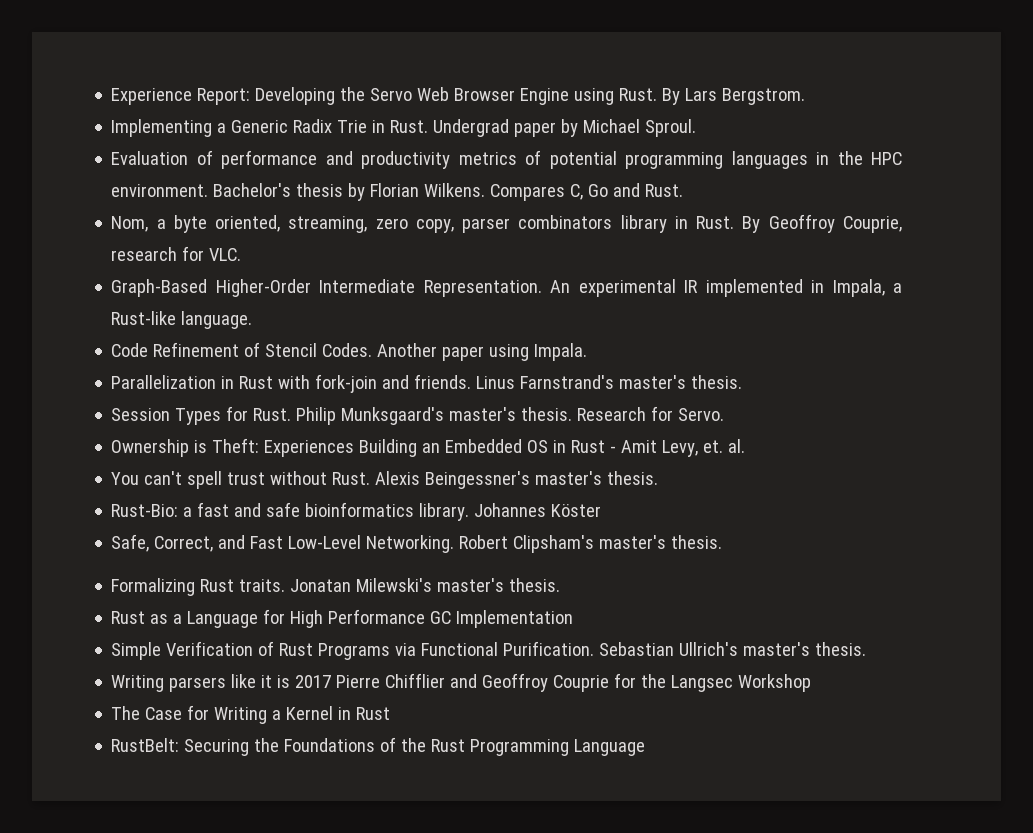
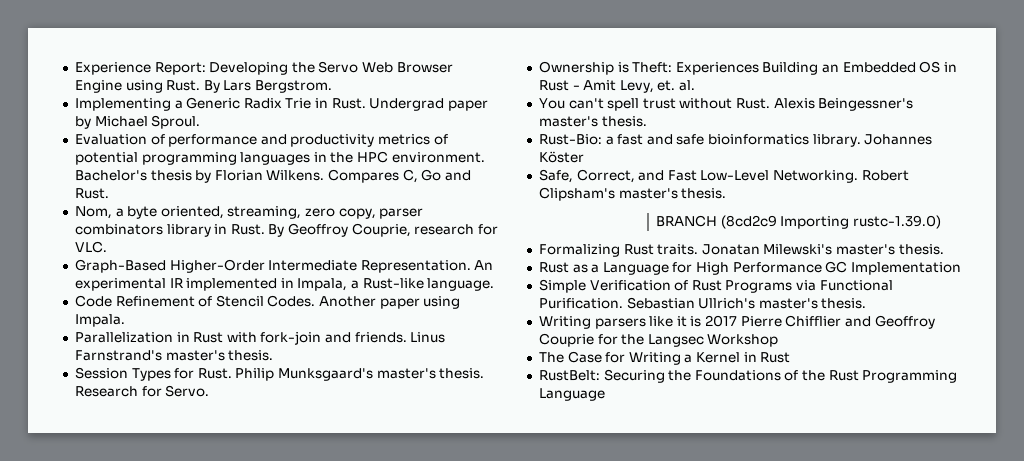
+ BRANCH (8cd2c9 Importing rustc-1.39.0)

